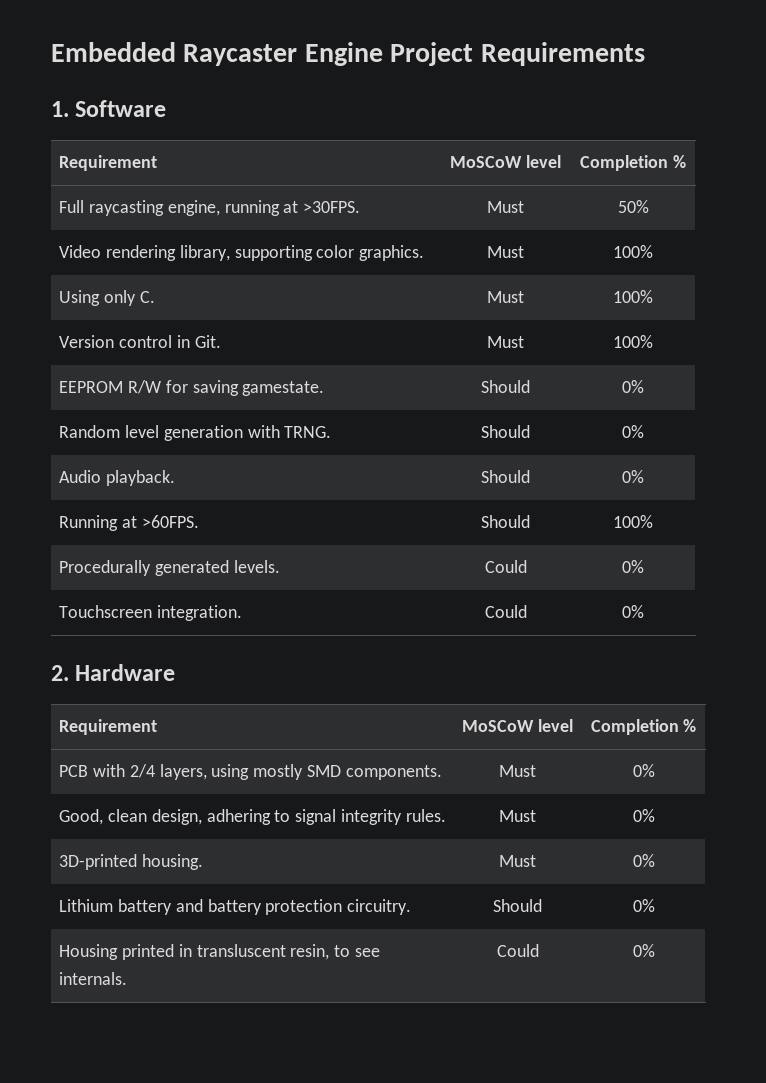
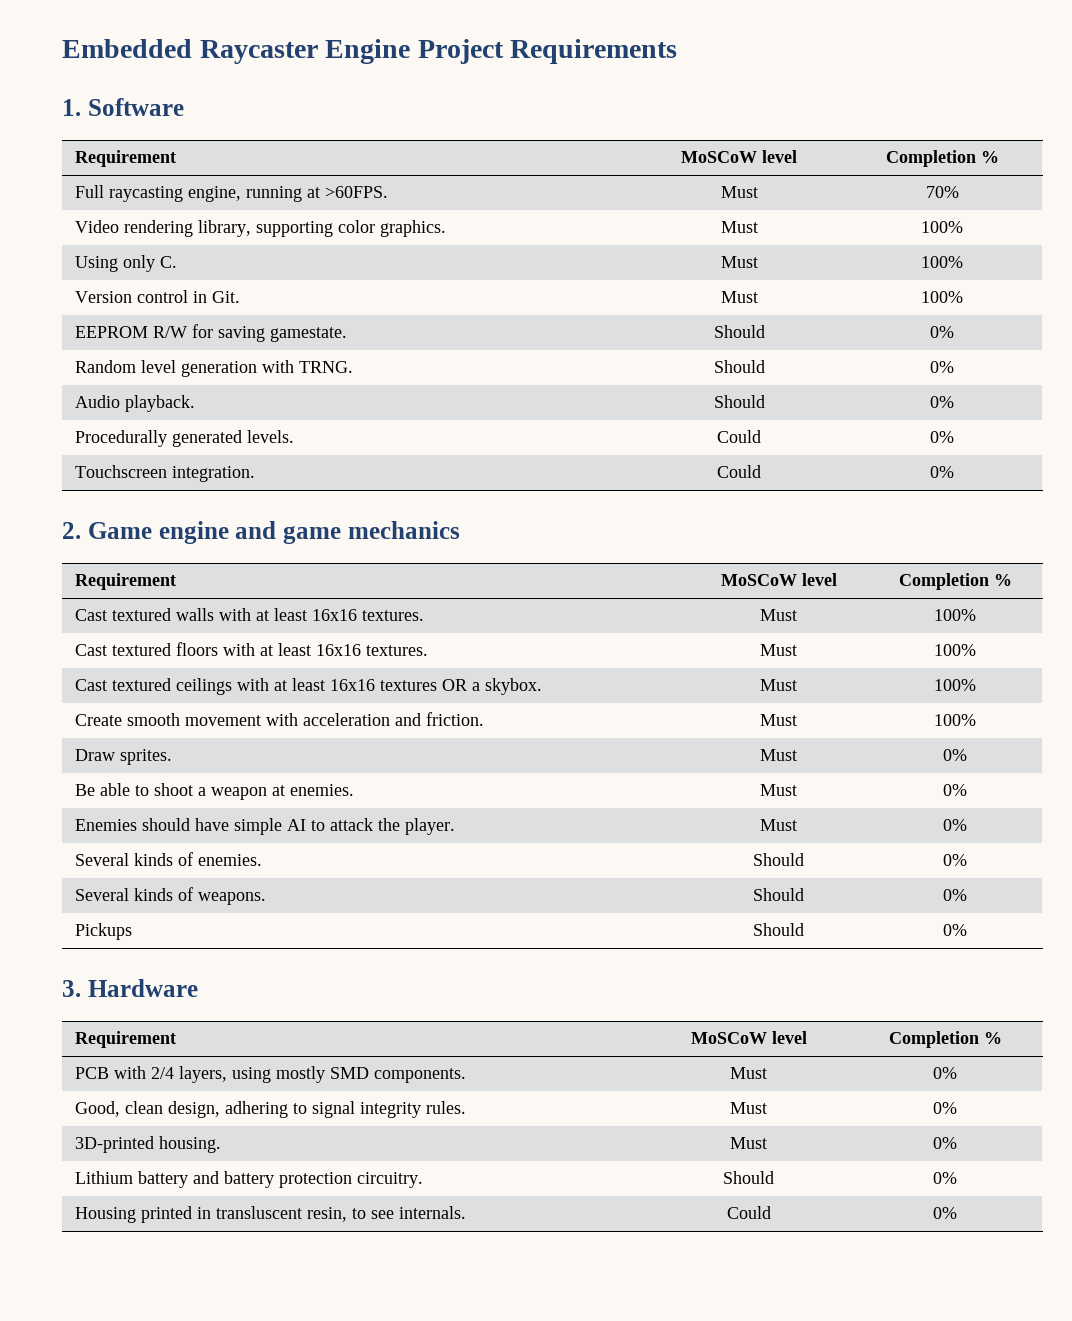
- Full raycasting engine, running at >30FPS. | Must | 50%
+ Full raycasting engine, running at >60FPS. | Must | 70%
- Running at >60FPS. | Should | 100%
- 2. Hardware
+ 2. Game engine and game mechanics
+ Requirement | MoSCoW level | Completion %
+ Cast textured walls with at least 16x16 textures. | Must | 100%
+ Cast textured floors with at least 16x16 textures. | Must | 100%
+ Cast textured ceilings with at least 16x16 textures OR a skybox. | Must | 100%
+ Create smooth movement with acceleration and friction. | Must | 100%
+ Draw sprites. | Must | 0%
+ Be able to shoot a weapon at enemies. | Must | 0%
+ Enemies should have simple AI to attack the player. | Must | 0%
+ Several kinds of enemies. | Should | 0%
+ Several kinds of weapons. | Should | 0%
+ Pickups | Should | 0%
+ 3. Hardware

